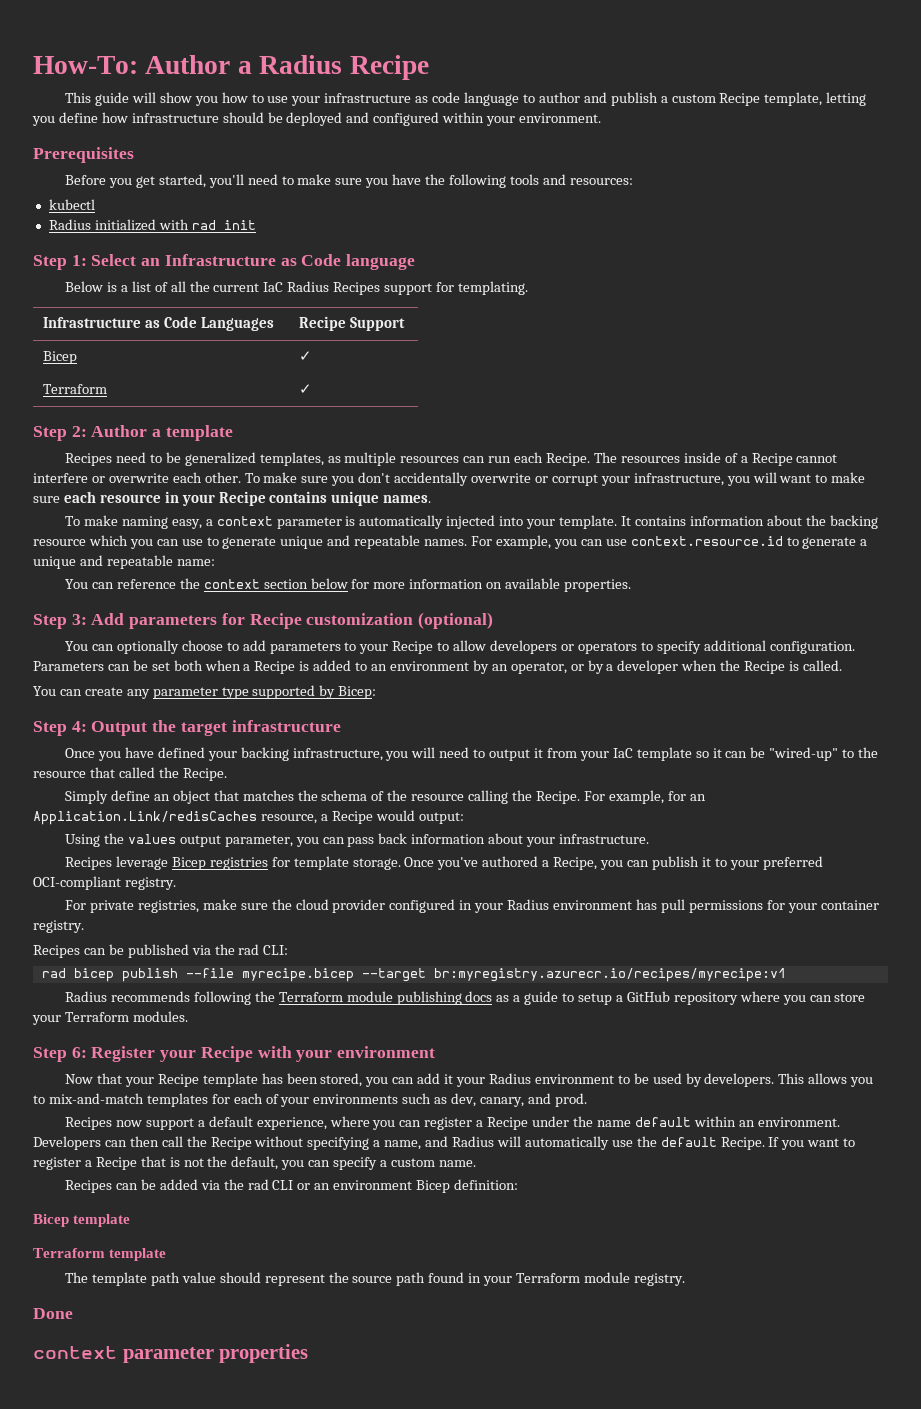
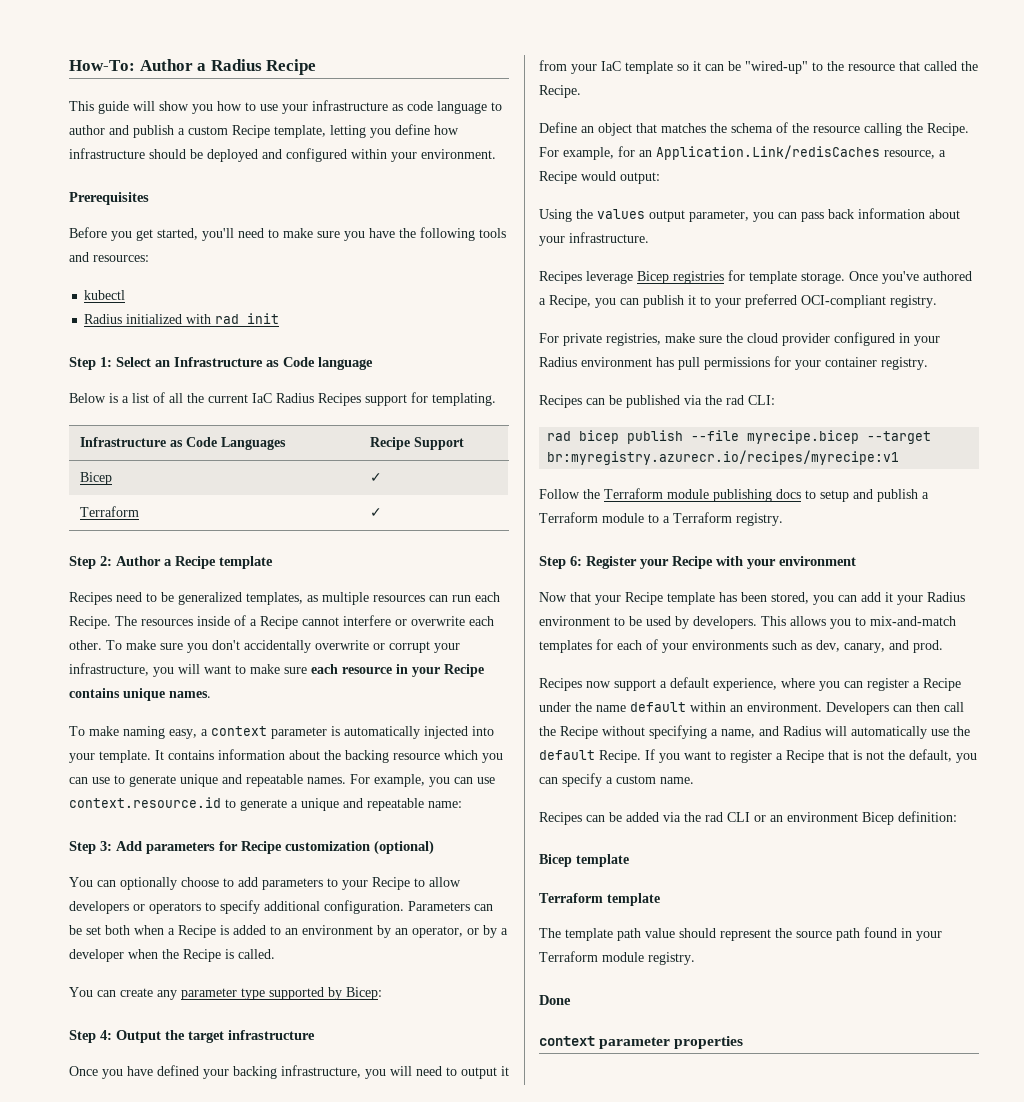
- Step 2: Author a template
+ Step 2: Author a Recipe template
- You can reference the context section below for more information on available properties.
- Simply define an object that matches the schema of the resource calling the Recipe.
+ Define an object that matches the schema of the resource calling the Recipe.
- Radius recommends following the Terraform module publishing docs as a guide to setup a GitHub repository where you can store your Terraform modules.
+ Follow the Terraform module publishing docs to setup and publish a Terraform module to a Terraform registry.

